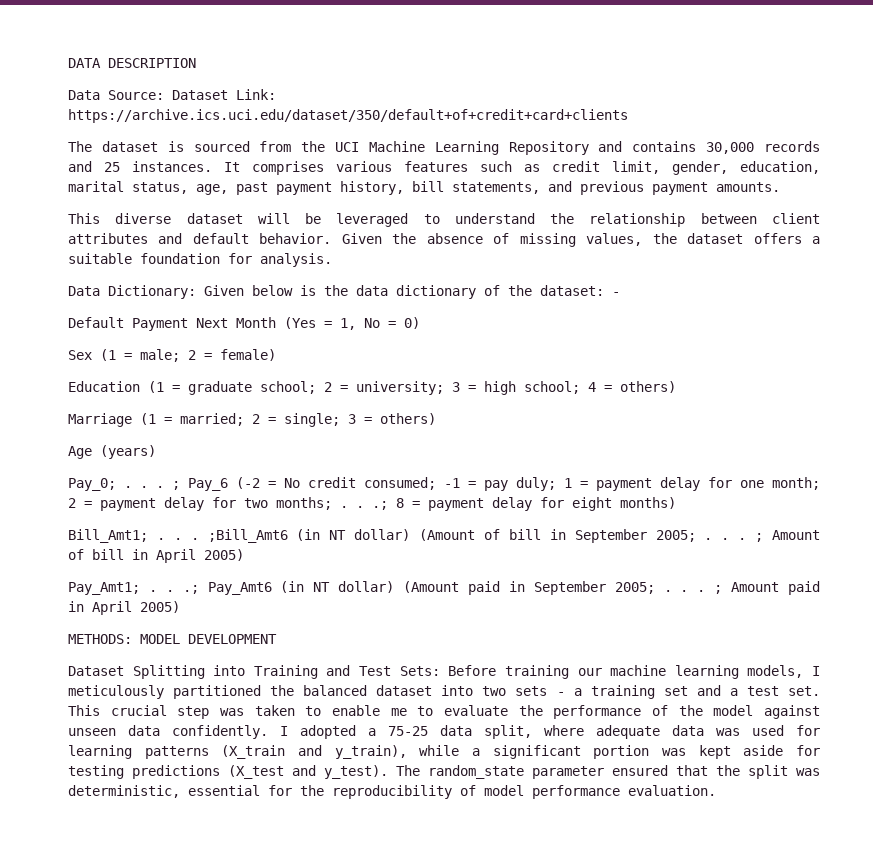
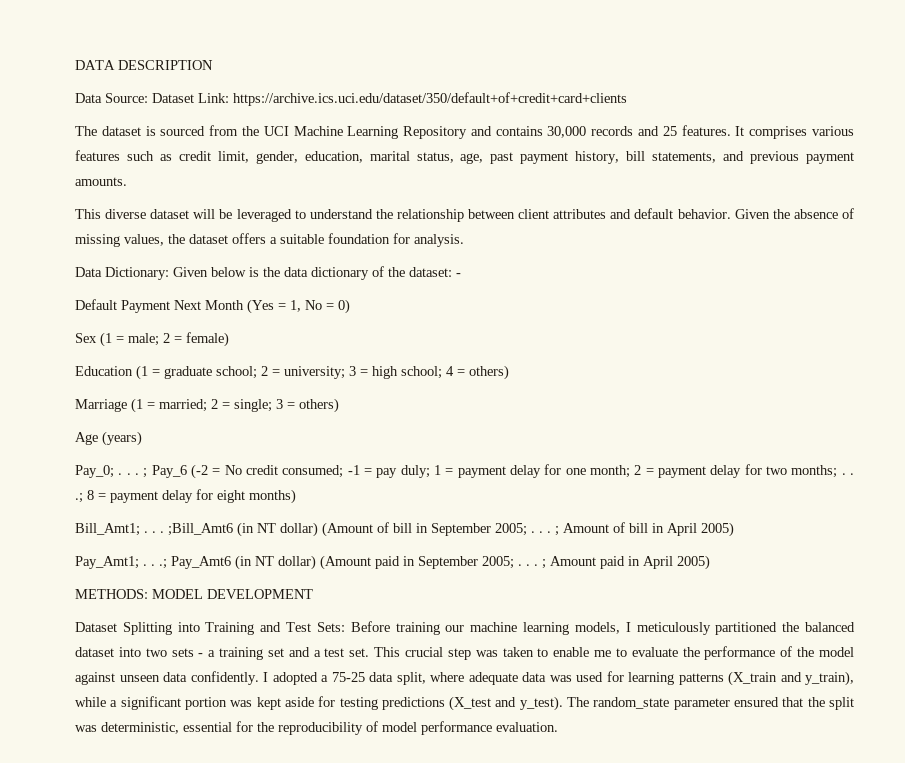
- The dataset is sourced from the UCI Machine Learning Repository and contains 30,000 records and 25 instances.
+ The dataset is sourced from the UCI Machine Learning Repository and contains 30,000 records and 25 features.

